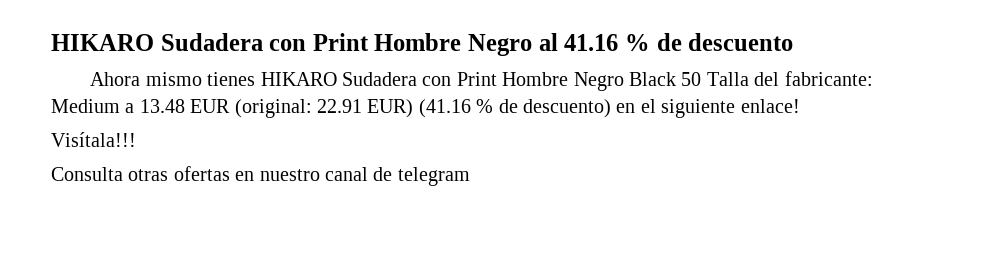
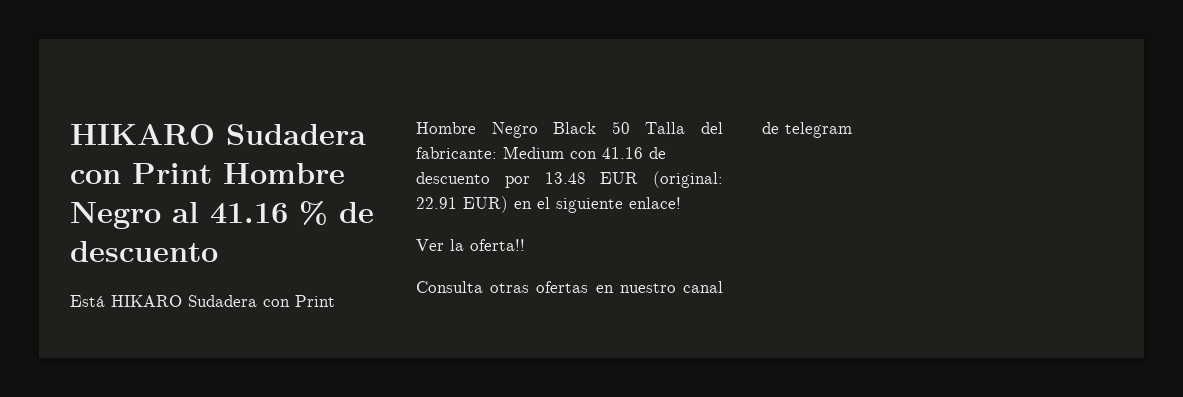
- Ahora mismo tienes HIKARO Sudadera con Print Hombre Negro Black 50 Talla del fabricante: Medium a 13.48 EUR (original: 22.91 EUR) (41.16 % de descuento) en el siguiente enlace!
+ Está HIKARO Sudadera con Print Hombre Negro Black 50 Talla del fabricante: Medium con 41.16 de descuento por 13.48 EUR (original: 22.91 EUR) en el siguiente enlace!
- Visítala!!!
+ Ver la oferta!!

